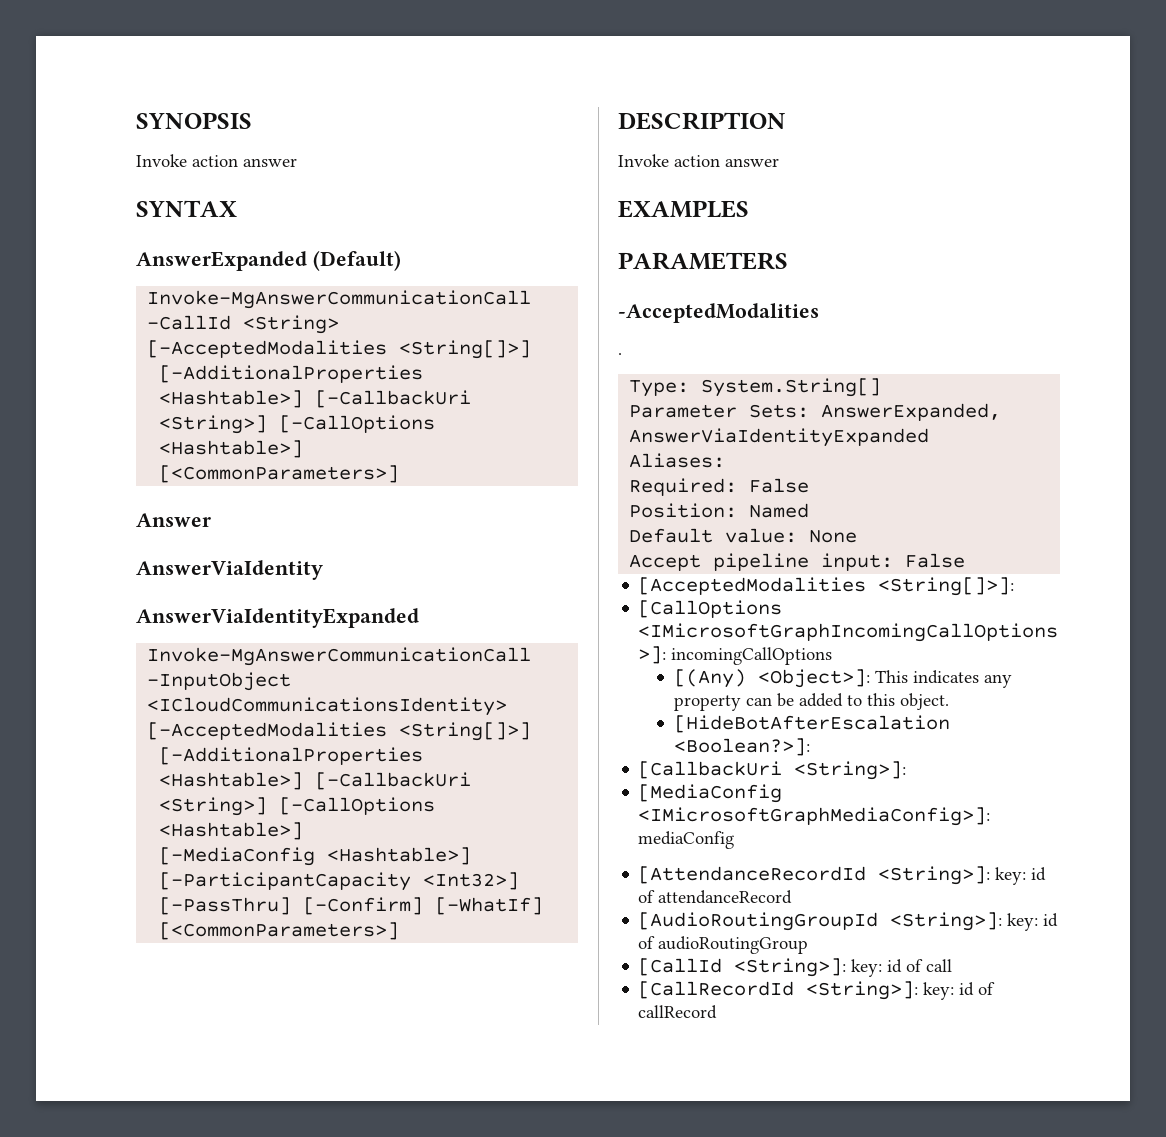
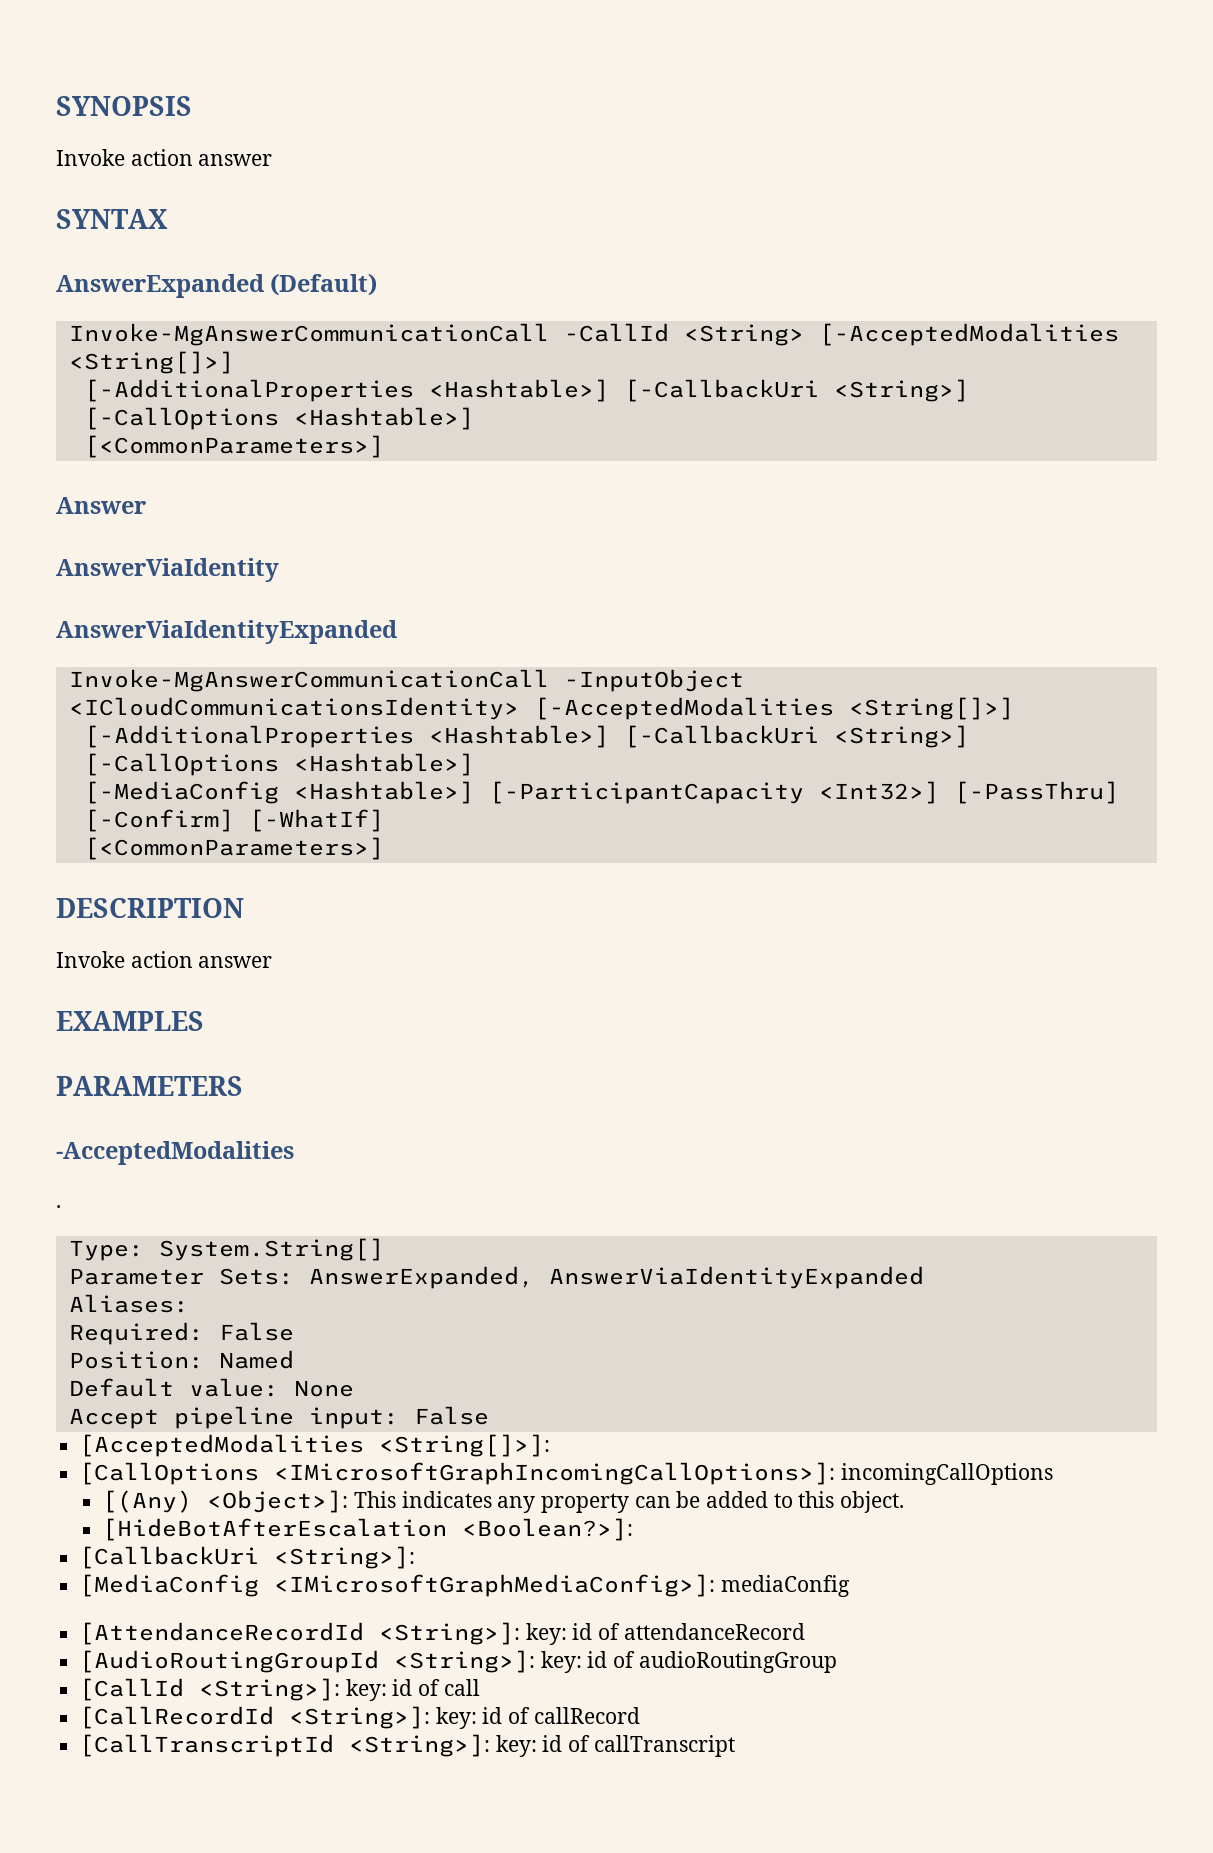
+ [CallTranscriptId <String>]: key: id of callTranscript

